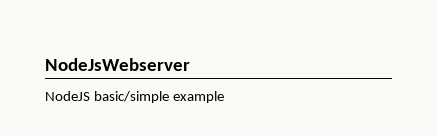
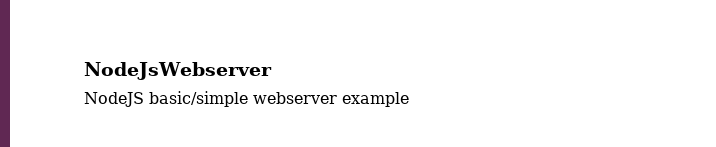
- NodeJS basic/simple example
+ NodeJS basic/simple webserver example

